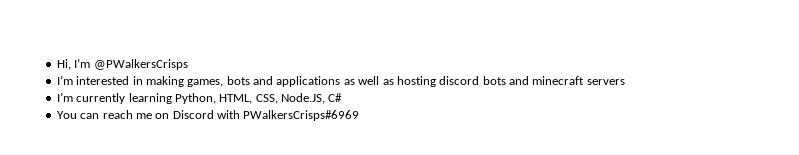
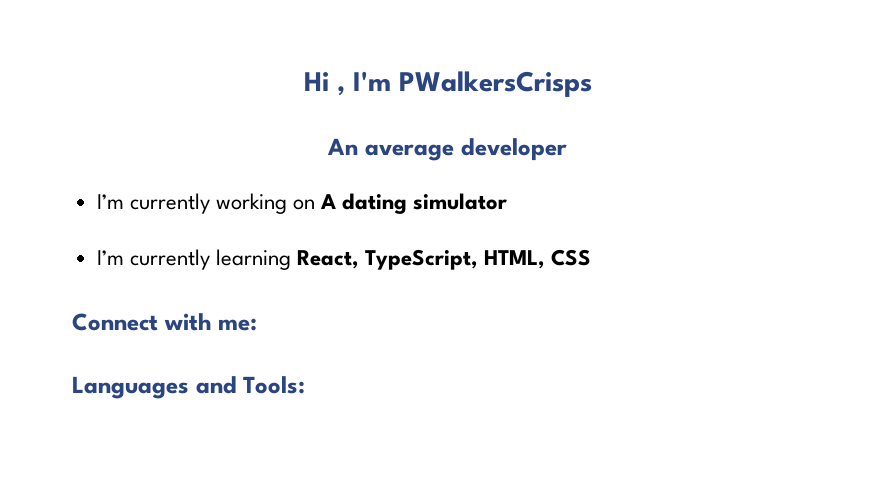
- Hi, I’m @PWalkersCrisps
- I’m interested in making games, bots and applications as well as hosting discord bots and minecraft servers
- I’m currently learning Python, HTML, CSS, Node.JS, C#
- You can reach me on Discord with PWalkersCrisps#6969
+ Hi , I'm PWalkersCrisps
+ An average developer
+ I’m currently working on A dating simulator
+ I’m currently learning React, TypeScript, HTML, CSS
+ Connect with me:
+ Languages and Tools:

